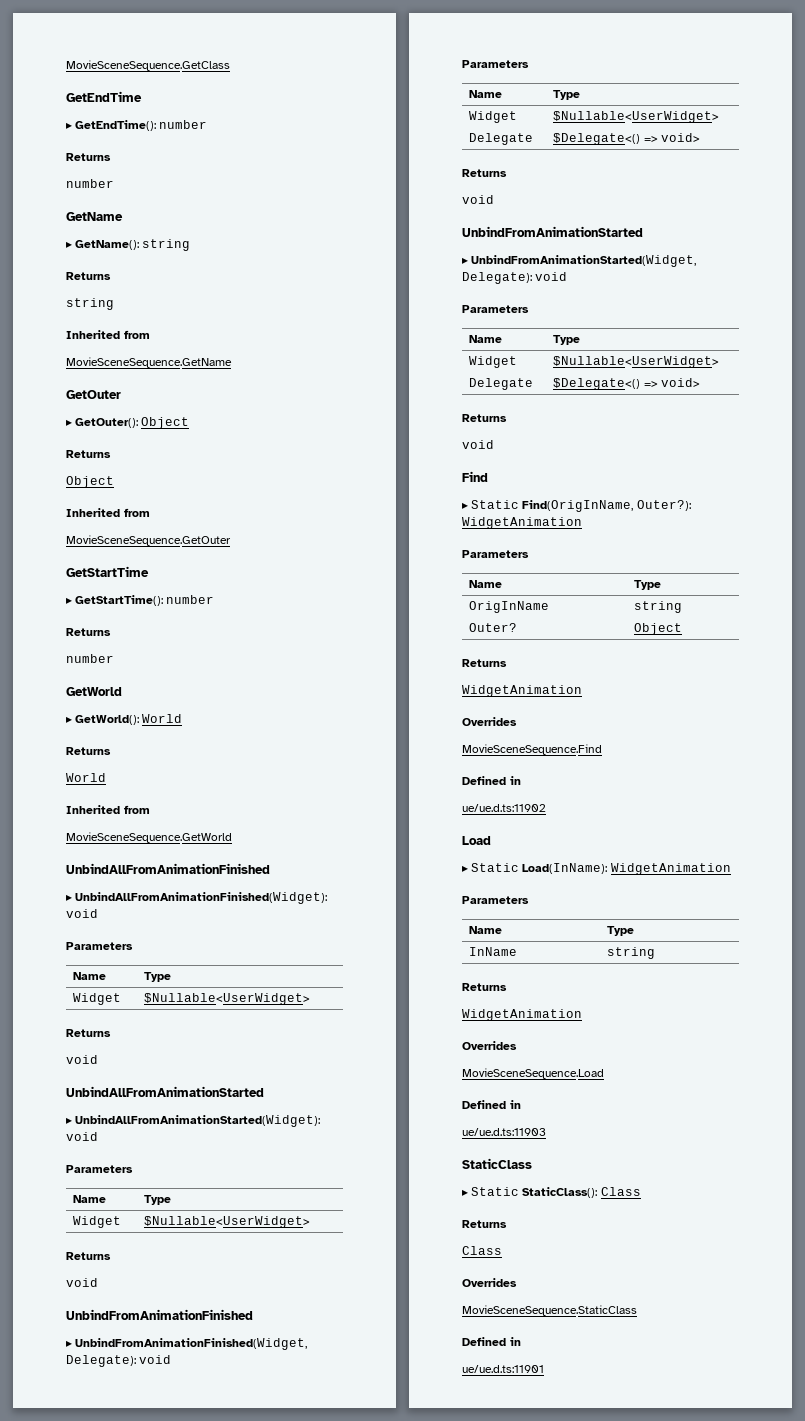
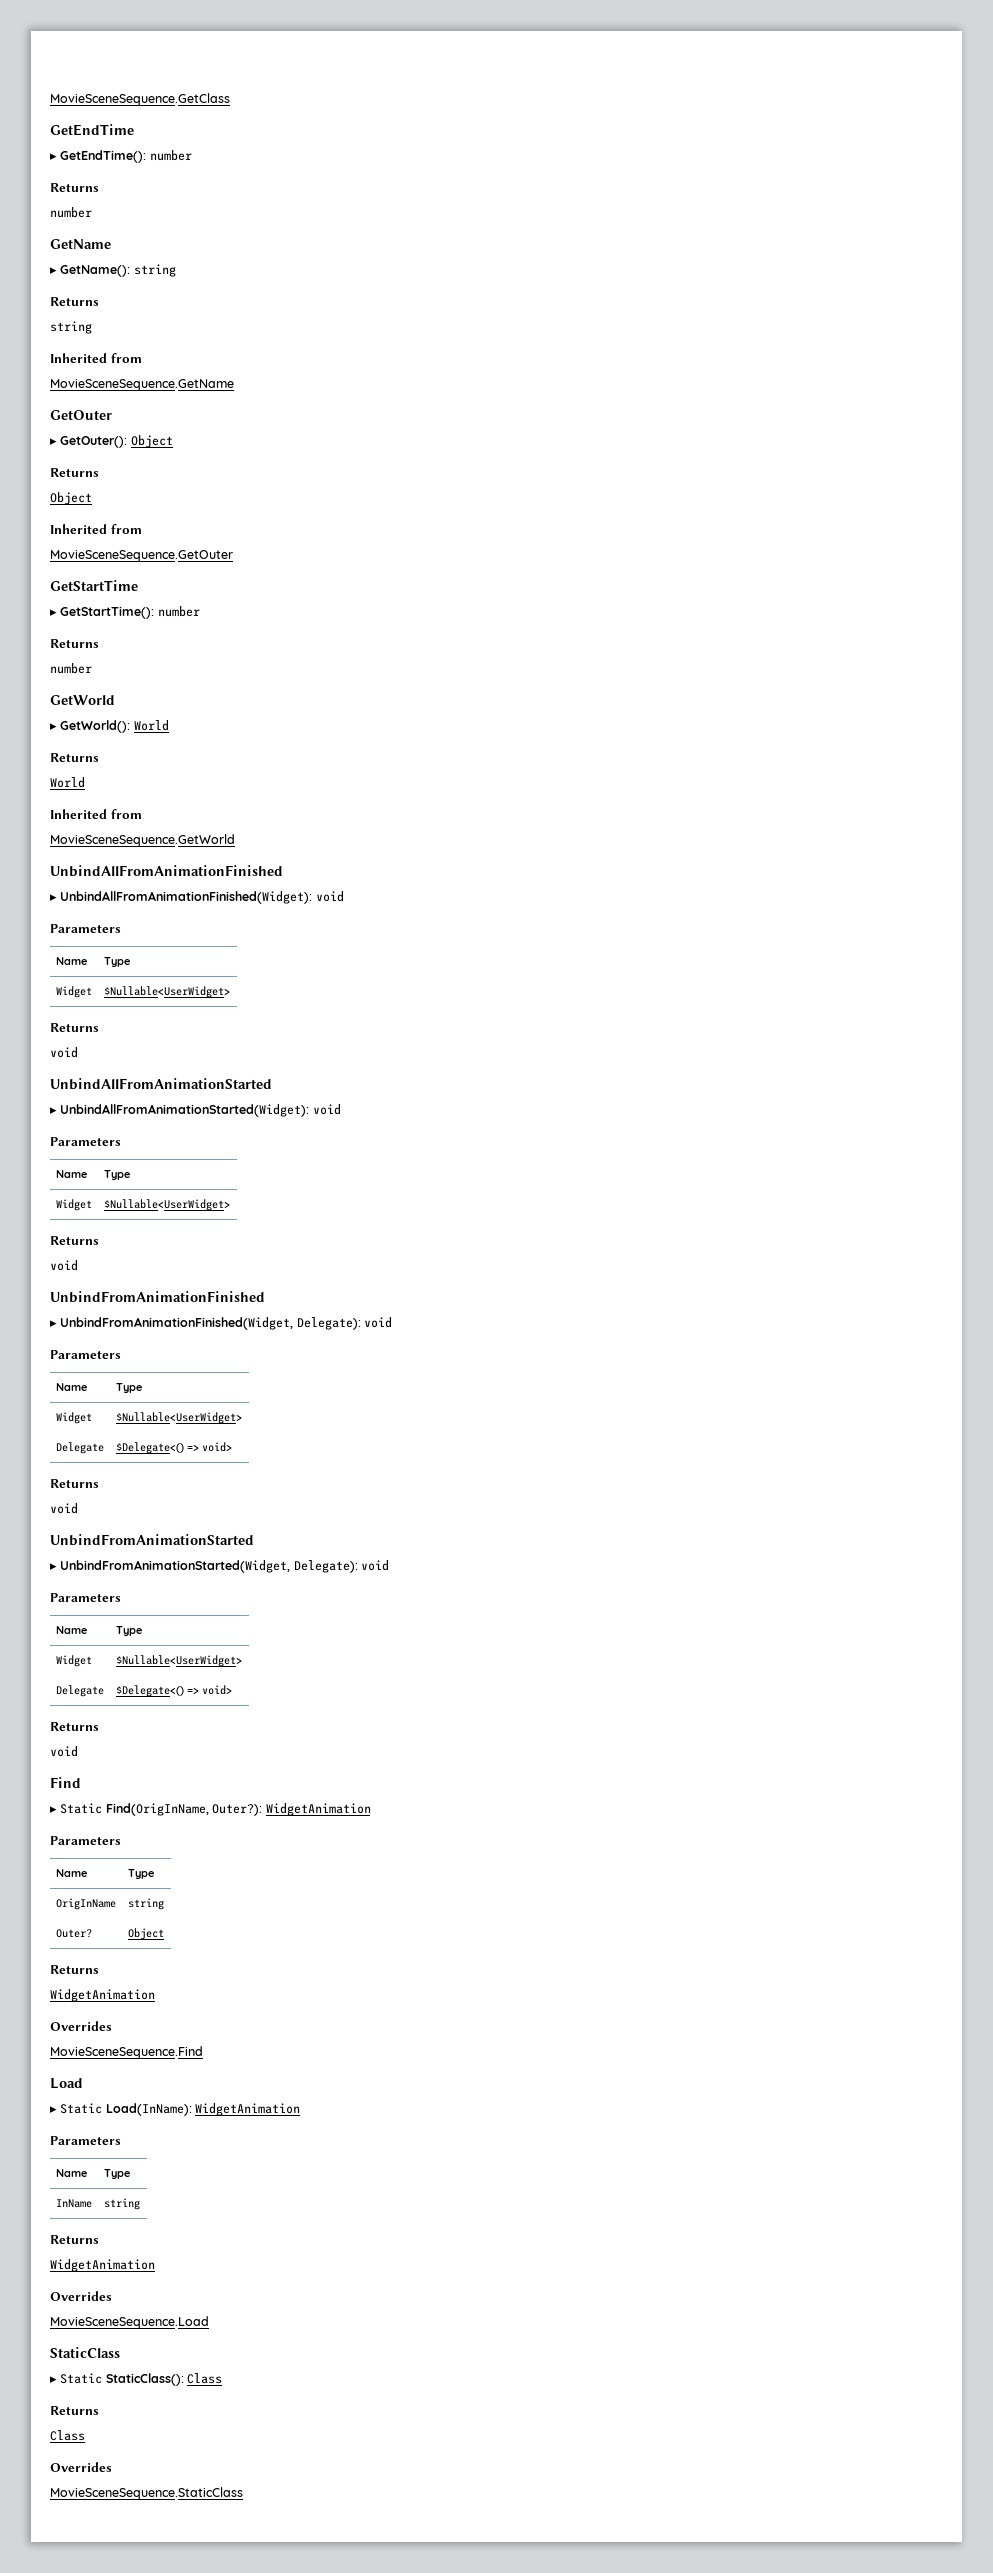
  MovieSceneSequence.Find
- Defined in
- ue/ue.d.ts:11902
  MovieSceneSequence.Load
- Defined in
- ue/ue.d.ts:11903
  MovieSceneSequence.StaticClass
- Defined in
- ue/ue.d.ts:11901

